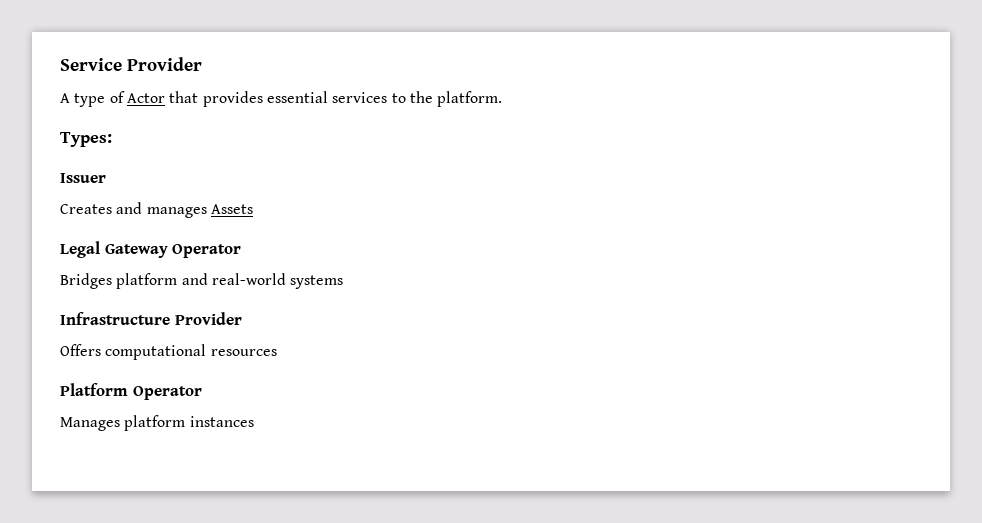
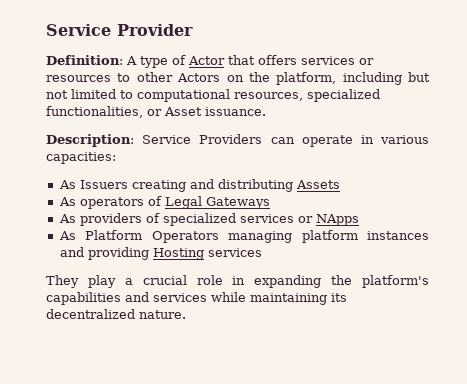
- A type of Actor that provides essential services to the platform.
- Types:
- Issuer
- Creates and manages Assets
- Legal Gateway Operator
- Bridges platform and real-world systems
- Infrastructure Provider
- Offers computational resources
- Platform Operator
- Manages platform instances
+ Definition: A type of Actor that offers services or resources to other Actors on the platform, including but not limited to computational resources, specialized functionalities, or Asset issuance.
+ Description: Service Providers can operate in various capacities:
+ As Issuers creating and distributing Assets
+ As operators of Legal Gateways
+ As providers of specialized services or NApps
+ As Platform Operators managing platform instances and providing Hosting services
+ They play a crucial role in expanding the platform's capabilities and services while maintaining its decentralized nature.

